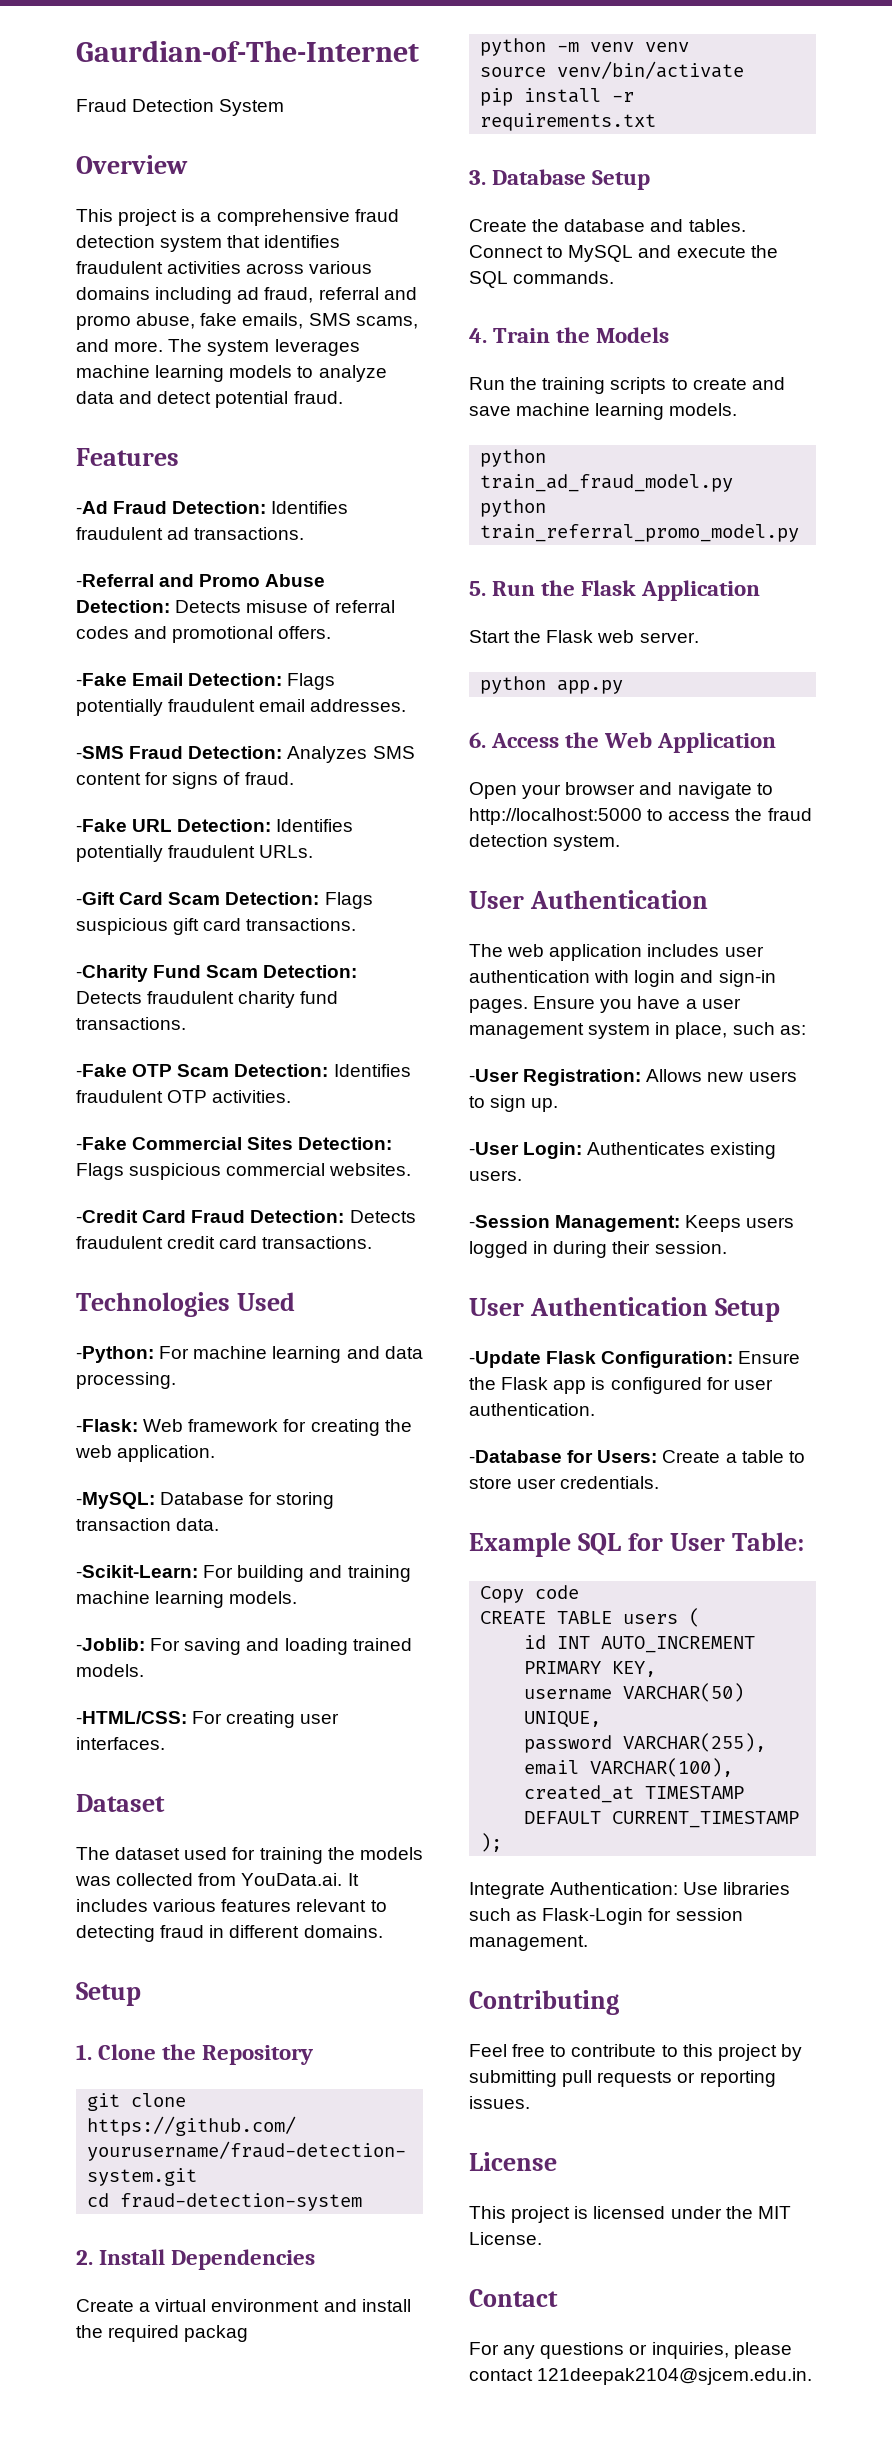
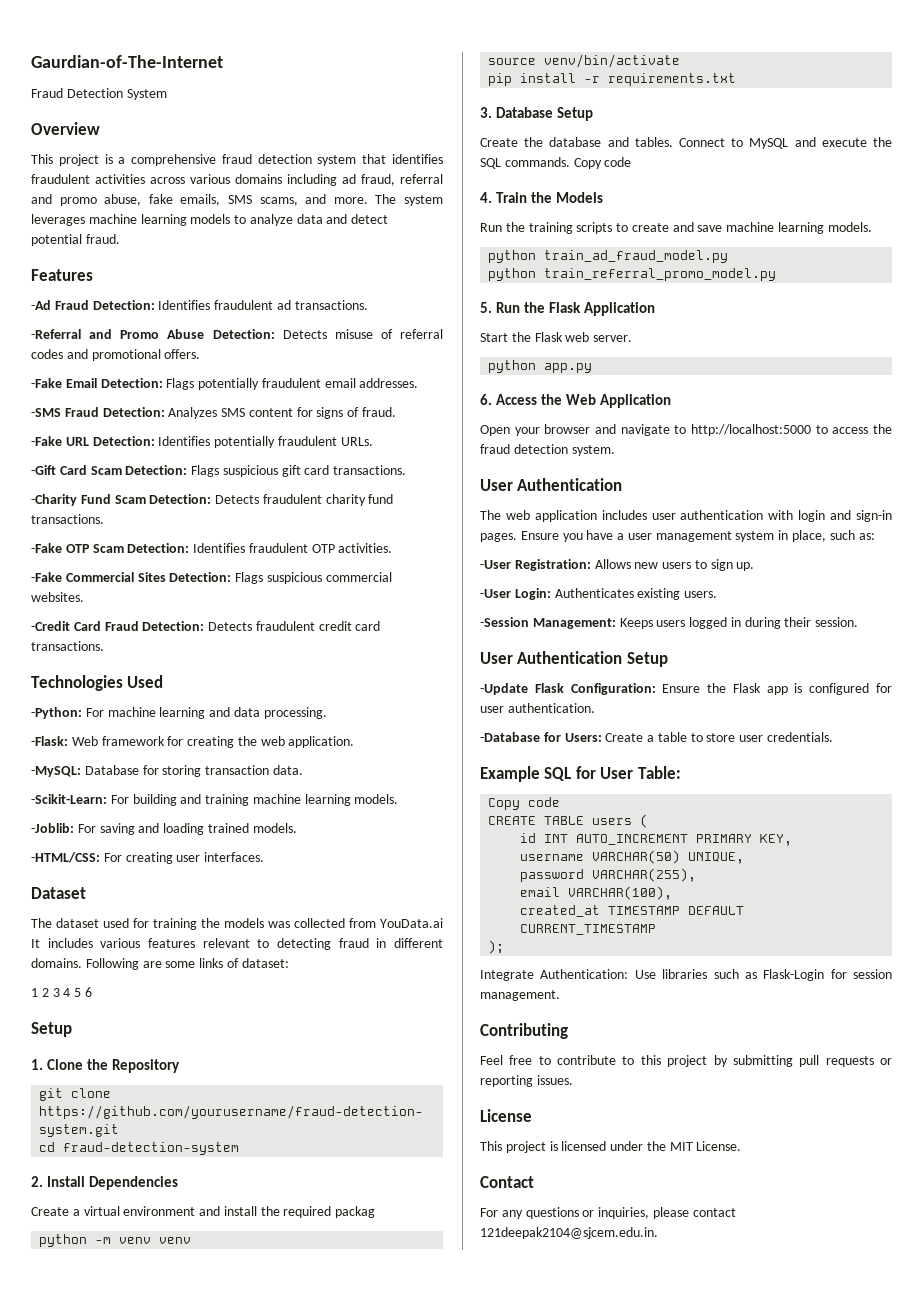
- The dataset used for training the models was collected from YouData.ai. It includes various features relevant to detecting fraud in different domains.
+ The dataset used for training the models was collected from YouData.ai It includes various features relevant to detecting fraud in different domains. Following are some links of dataset:
+ 1 2 3 4 5 6
- Connect to MySQL and execute the SQL commands.
+ Connect to MySQL and execute the SQL commands. Copy code

